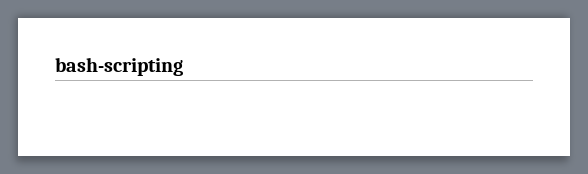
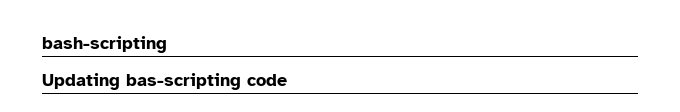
+ Updating bas-scripting code

